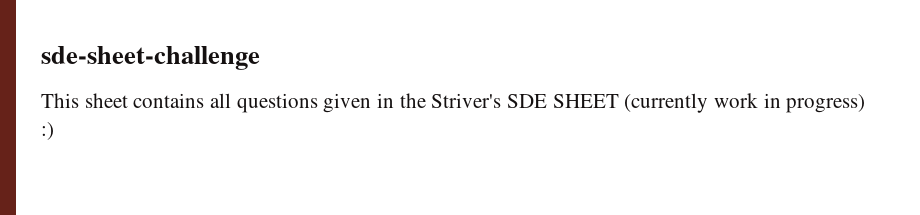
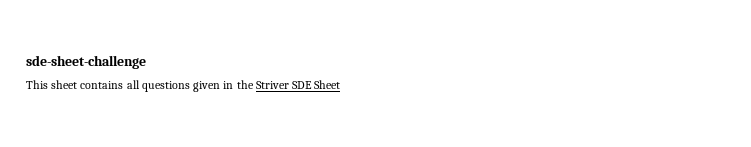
- This sheet contains all questions given in the Striver's SDE SHEET (currently work in progress) :)
+ This sheet contains all questions given in the Striver SDE Sheet

